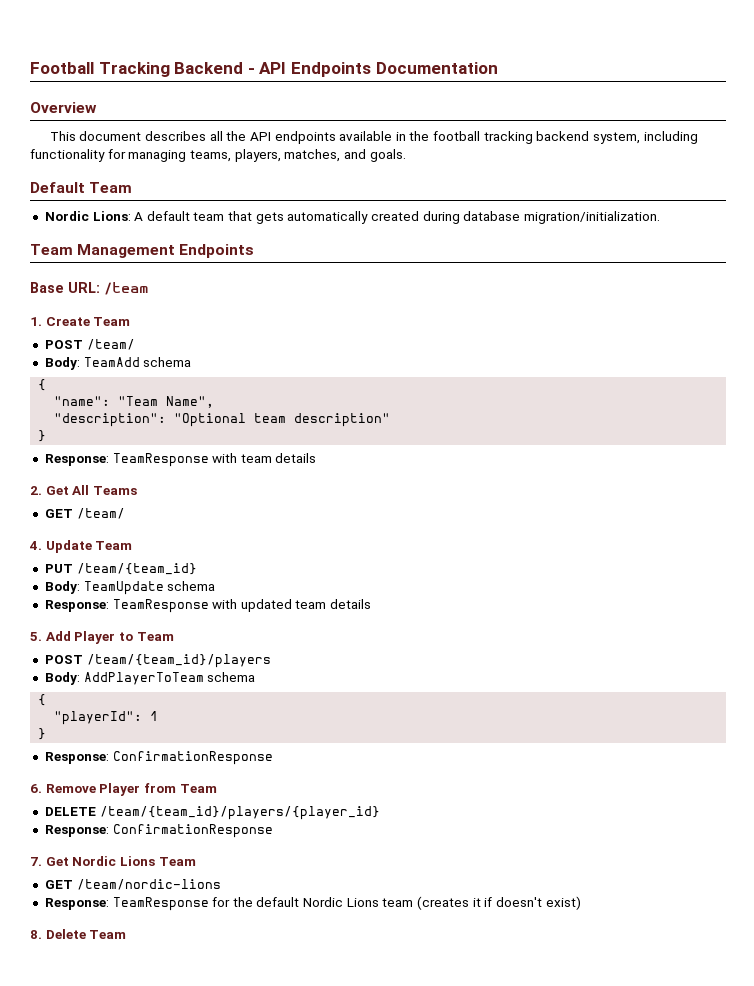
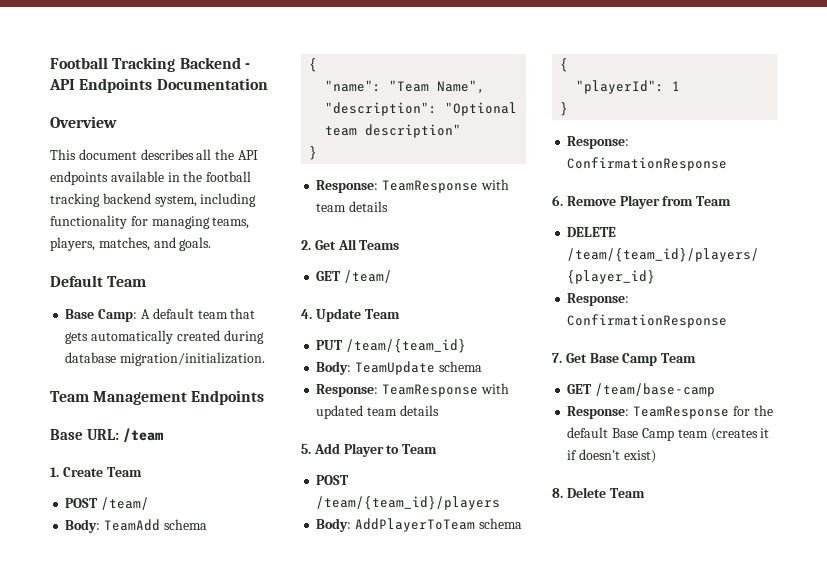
- Nordic Lions: A default team that gets automatically created during database migration/initialization.
+ Base Camp: A default team that gets automatically created during database migration/initialization.
- 7. Get Nordic Lions Team
+ 7. Get Base Camp Team
- GET /team/nordic-lions
+ GET /team/base-camp
- Response: TeamResponse for the default Nordic Lions team (creates it if doesn't exist)
+ Response: TeamResponse for the default Base Camp team (creates it if doesn't exist)

